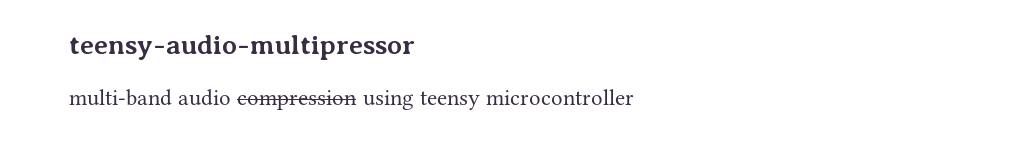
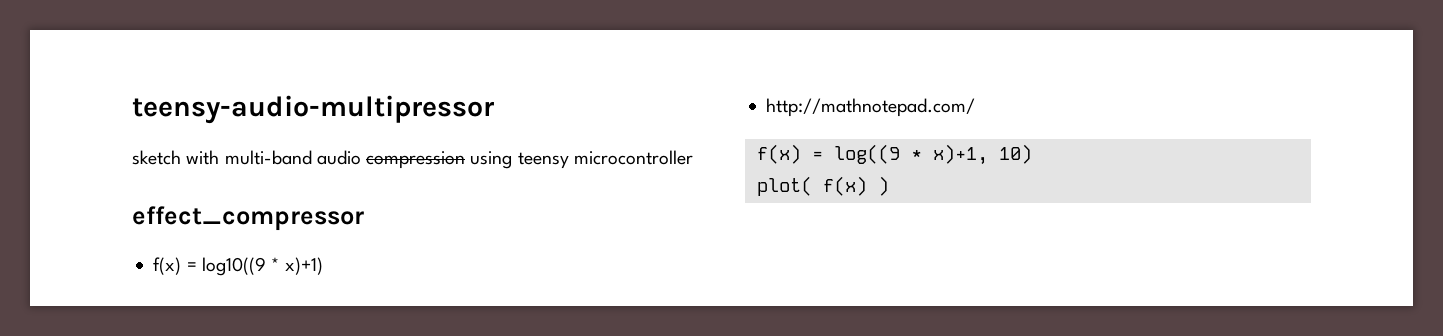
- multi-band audio compression using teensy microcontroller
+ sketch with multi-band audio compression using teensy microcontroller
+ effect_compressor
+ f(x) = log10((9 * x)+1)
+ http://mathnotepad.com/
+ f(x) = log((9 * x)+1, 10)
+ plot( f(x) )

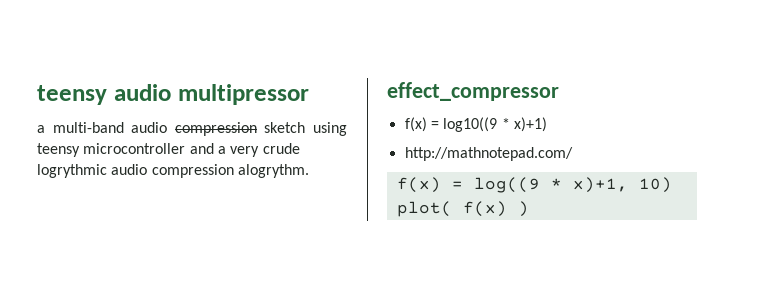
- teensy-audio-multipressor
- sketch with multi-band audio compression using teensy microcontroller
+ teensy audio multipressor
+ a multi-band audio compression sketch using teensy microcontroller and a very crude logrythmic audio compression alogrythm.

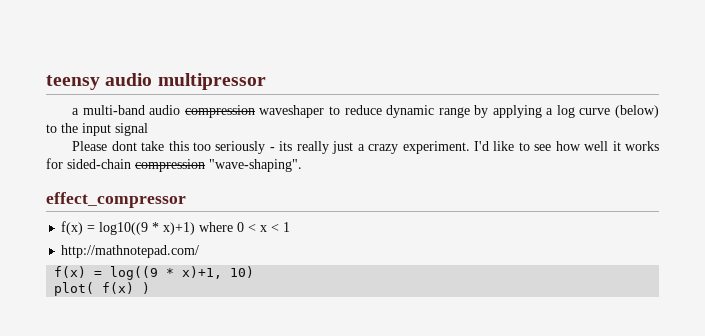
- a multi-band audio compression sketch using teensy microcontroller and a very crude logrythmic audio compression alogrythm.
+ a multi-band audio compression waveshaper to reduce dynamic range by applying a log curve (below) to the input signal
+ Please dont take this too seriously - its really just a crazy experiment. I'd like to see how well it works for sided-chain compression "wave-shaping".
- f(x) = log10((9 * x)+1)
+ f(x) = log10((9 * x)+1) where 0 < x < 1

